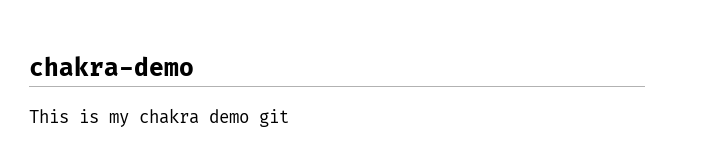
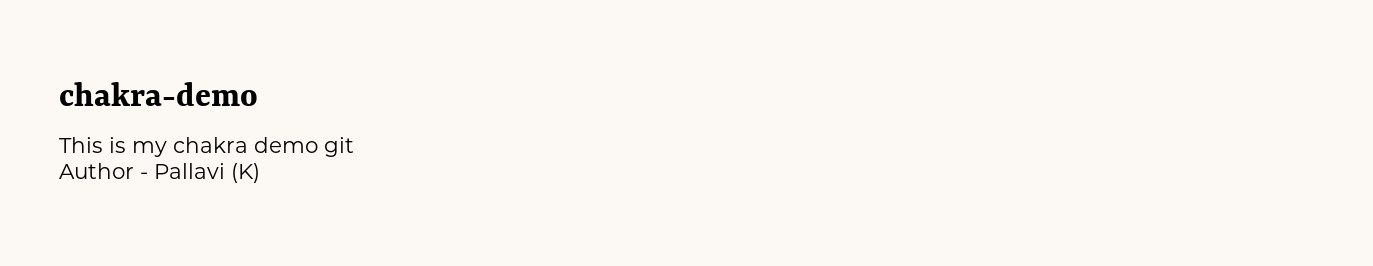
+ Author - Pallavi (K)

